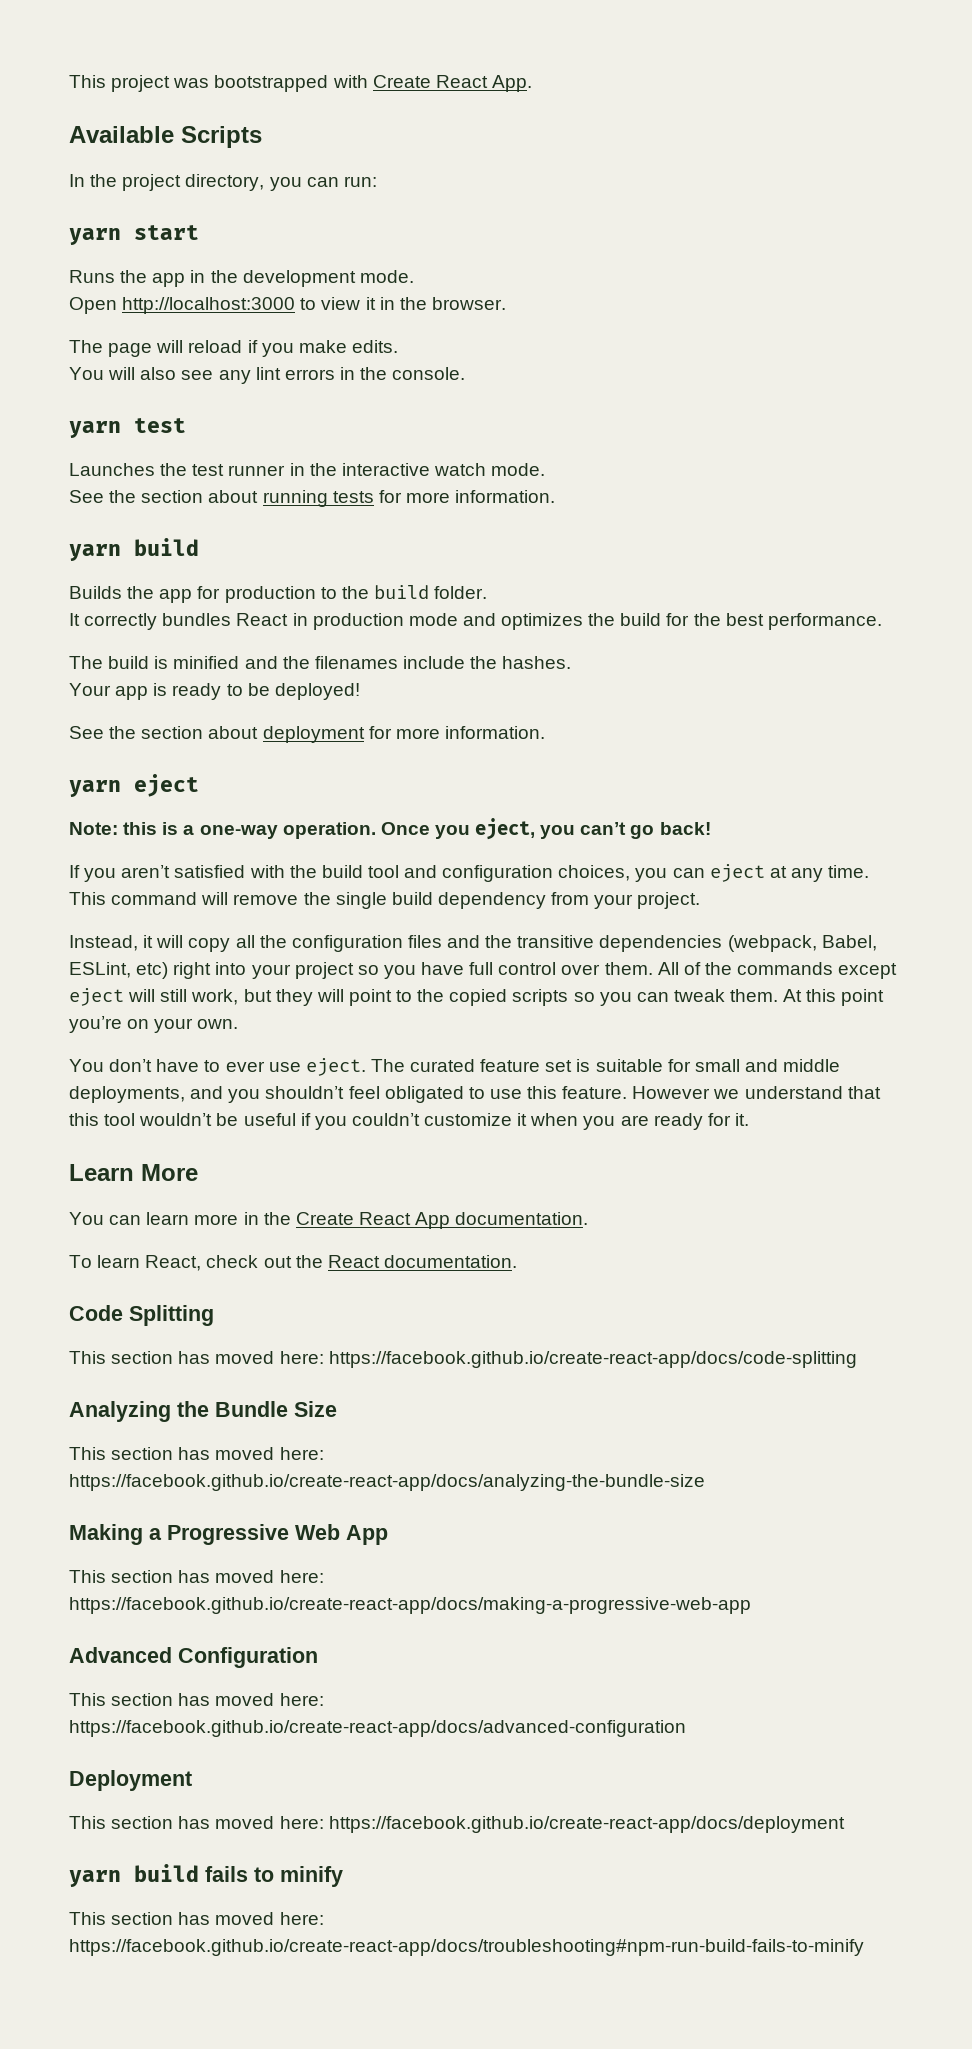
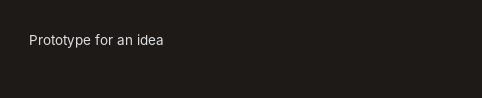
- This project was bootstrapped with Create React App.
- Available Scripts
- In the project directory, you can run:
- yarn start
- Runs the app in the development mode.
- Open http://localhost:3000 to view it in the browser.
- The page will reload if you make edits.
- You will also see any lint errors in the console.
- yarn test
- Launches the test runner in the interactive watch mode.
- See the section about running tests for more information.
- yarn build
- Builds the app for production to the build folder.
- It correctly bundles React in production mode and optimizes the build for the best performance.
- The build is minified and the filenames include the hashes.
- Your app is ready to be deployed!
- See the section about deployment for more information.
- yarn eject
- Note: this is a one-way operation. Once you eject, you can’t go back!
- If you aren’t satisfied with the build tool and configuration choices, you can eject at any time. This command will remove the single build dependency from your project.
- Instead, it will copy all the configuration files and the transitive dependencies (webpack, Babel, ESLint, etc) right into your project so you have full control over them. All of the commands except eject will still work, but they will point to the copied scripts so you can tweak them. At this point you’re on your own.
- You don’t have to ever use eject. The curated feature set is suitable for small and middle deployments, and you shouldn’t feel obligated to use this feature. However we understand that this tool wouldn’t be useful if you couldn’t customize it when you are ready for it.
- Learn More
- You can learn more in the Create React App documentation.
- To learn React, check out the React documentation.
- Code Splitting
- This section has moved here: https://facebook.github.io/create-react-app/docs/code-splitting
- Analyzing the Bundle Size
- This section has moved here: https://facebook.github.io/create-react-app/docs/analyzing-the-bundle-size
- Making a Progressive Web App
- This section has moved here: https://facebook.github.io/create-react-app/docs/making-a-progressive-web-app
- Advanced Configuration
- This section has moved here: https://facebook.github.io/create-react-app/docs/advanced-configuration
- Deployment
- This section has moved here: https://facebook.github.io/create-react-app/docs/deployment
- yarn build fails to minify
- This section has moved here: https://facebook.github.io/create-react-app/docs/troubleshooting#npm-run-build-fails-to-minify
+ Prototype for an idea

